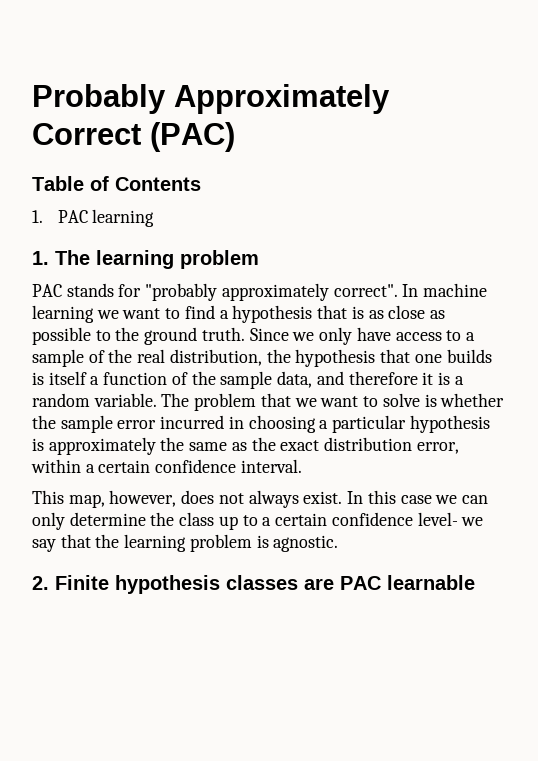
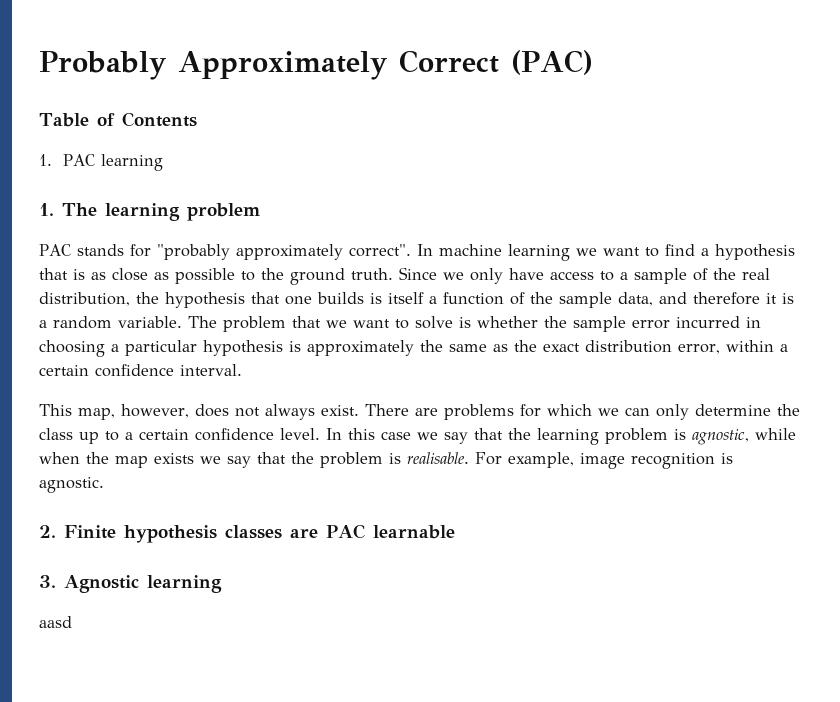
- In this case we can only determine the class up to a certain confidence level- we say that the learning problem is agnostic.
+ There are problems for which we can only determine the class up to a certain confidence level. In this case we say that the learning problem is agnostic, while when the map exists we say that the problem is realisable. For example, image recognition is agnostic.
+ 3. Agnostic learning
+ aasd

